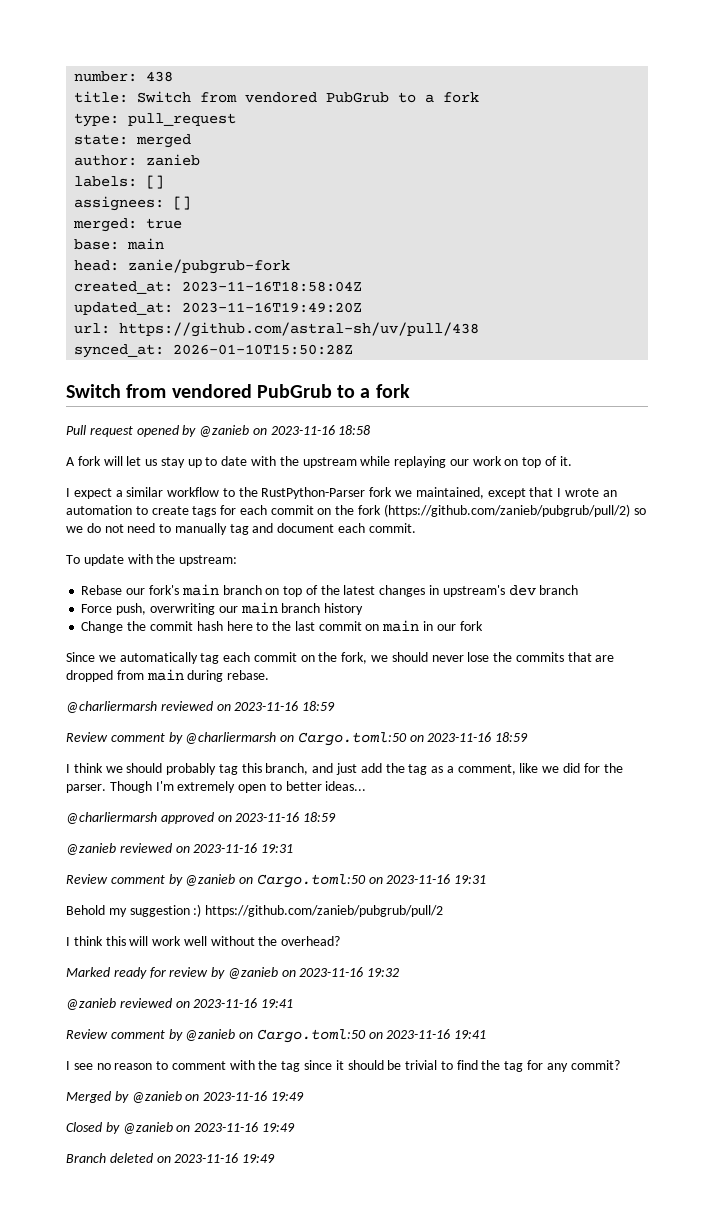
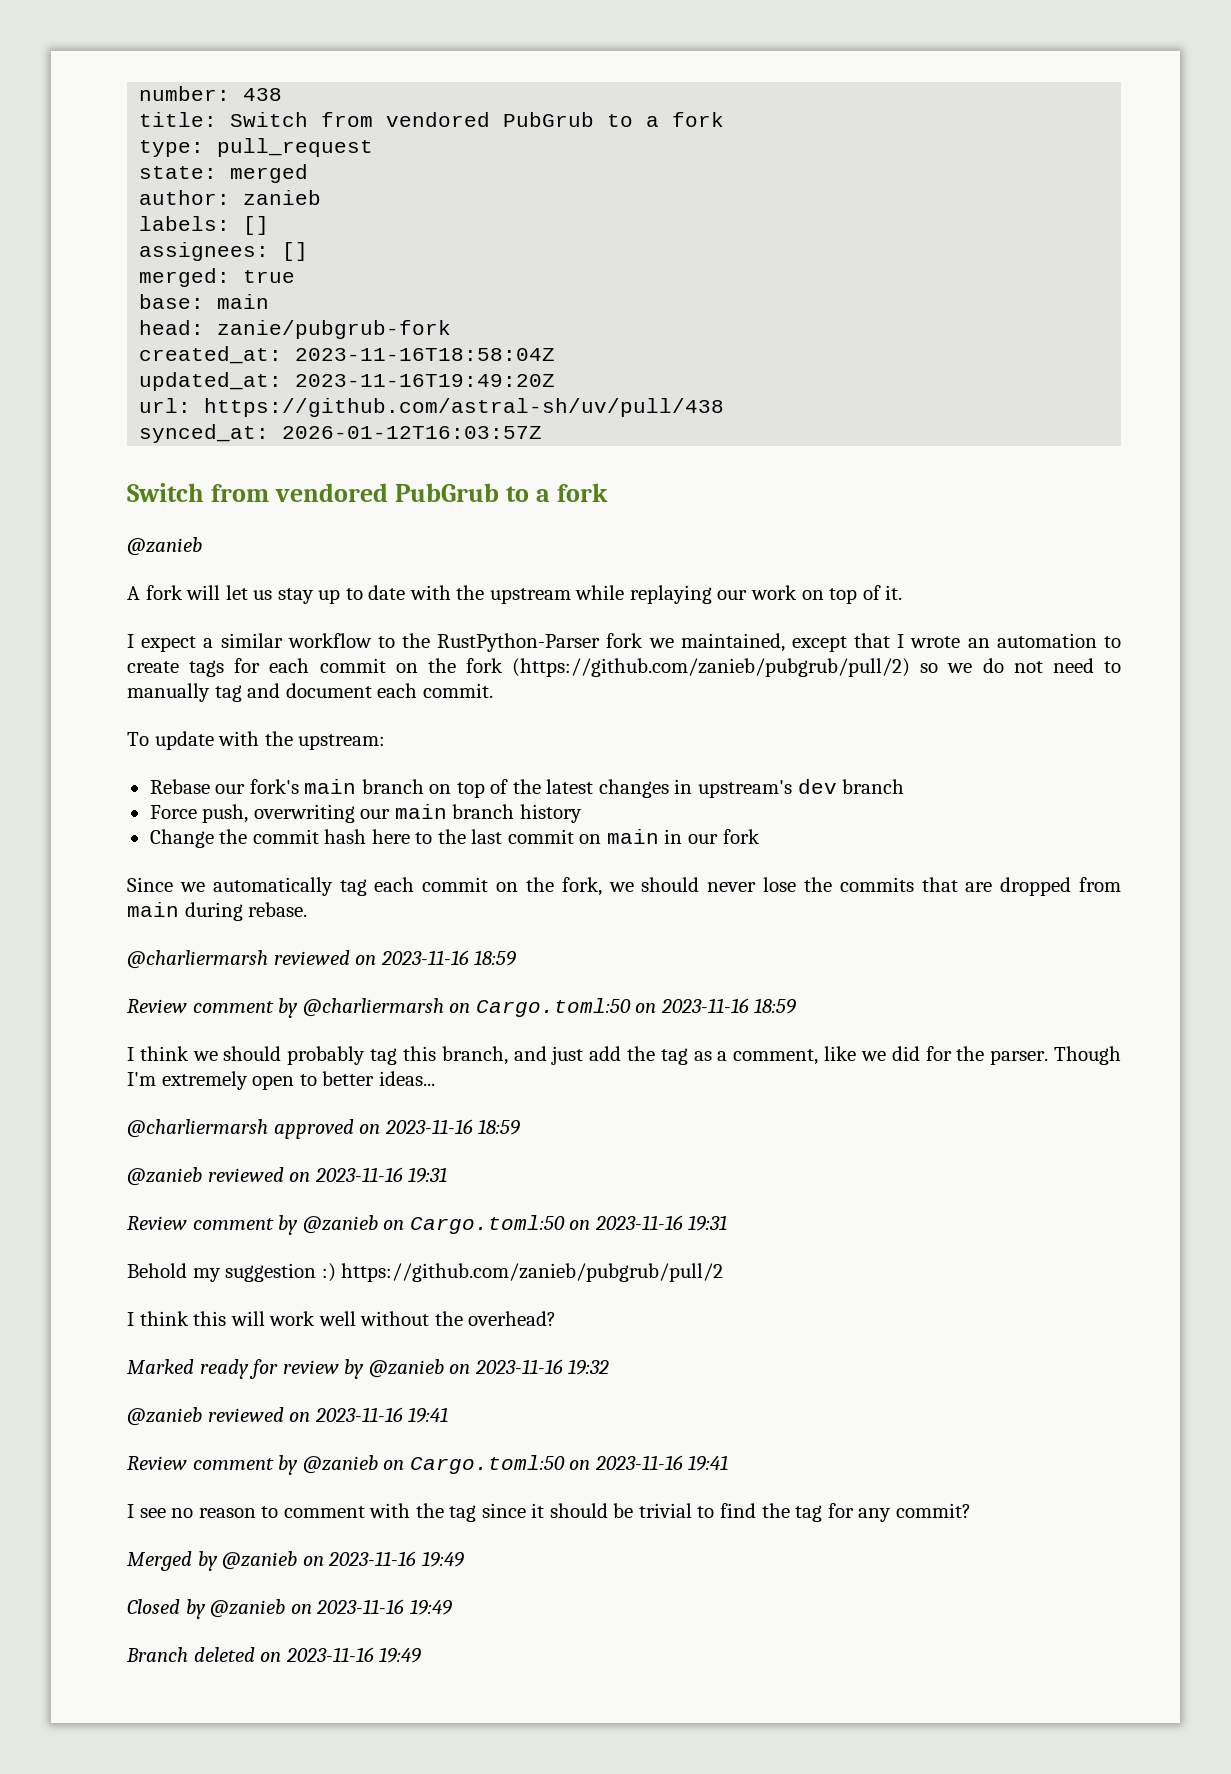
- synced_at: 2026-01-10T15:50:28Z
+ synced_at: 2026-01-12T16:03:57Z
  Switch from vendored PubGrub to a fork
- Pull request opened by @zanieb on 2023-11-16 18:58
+ @zanieb

